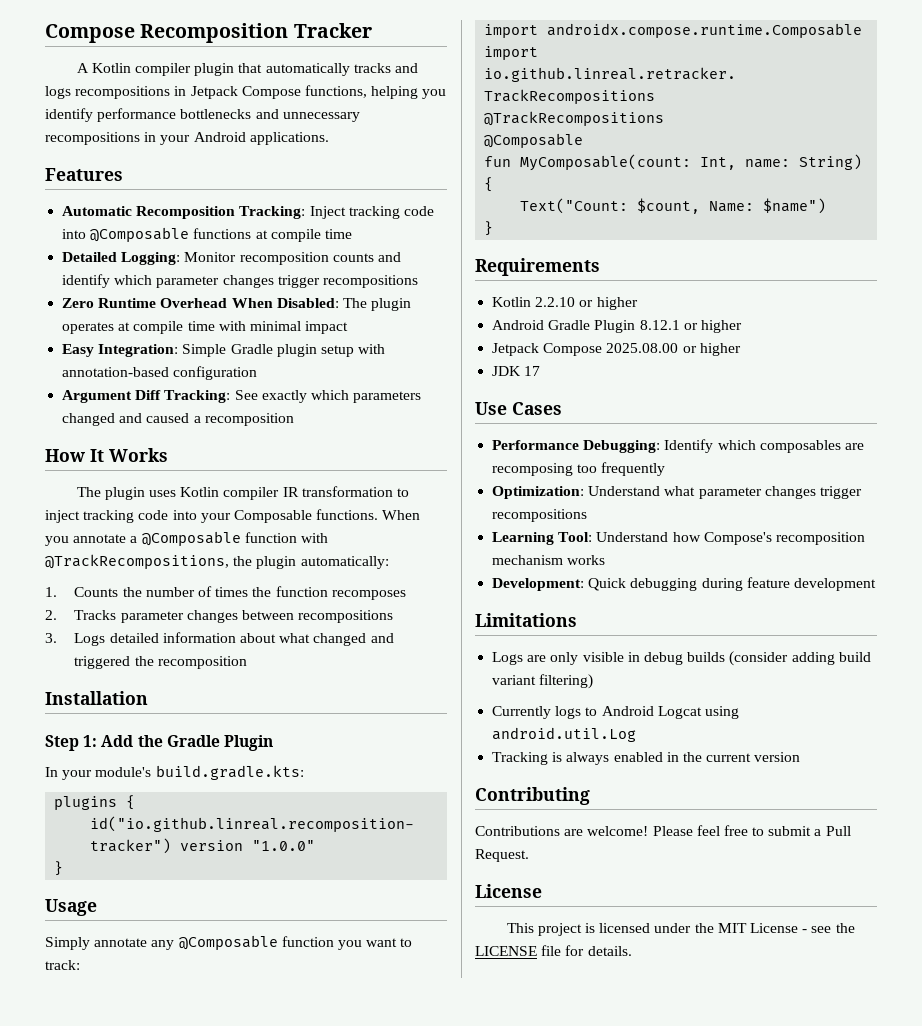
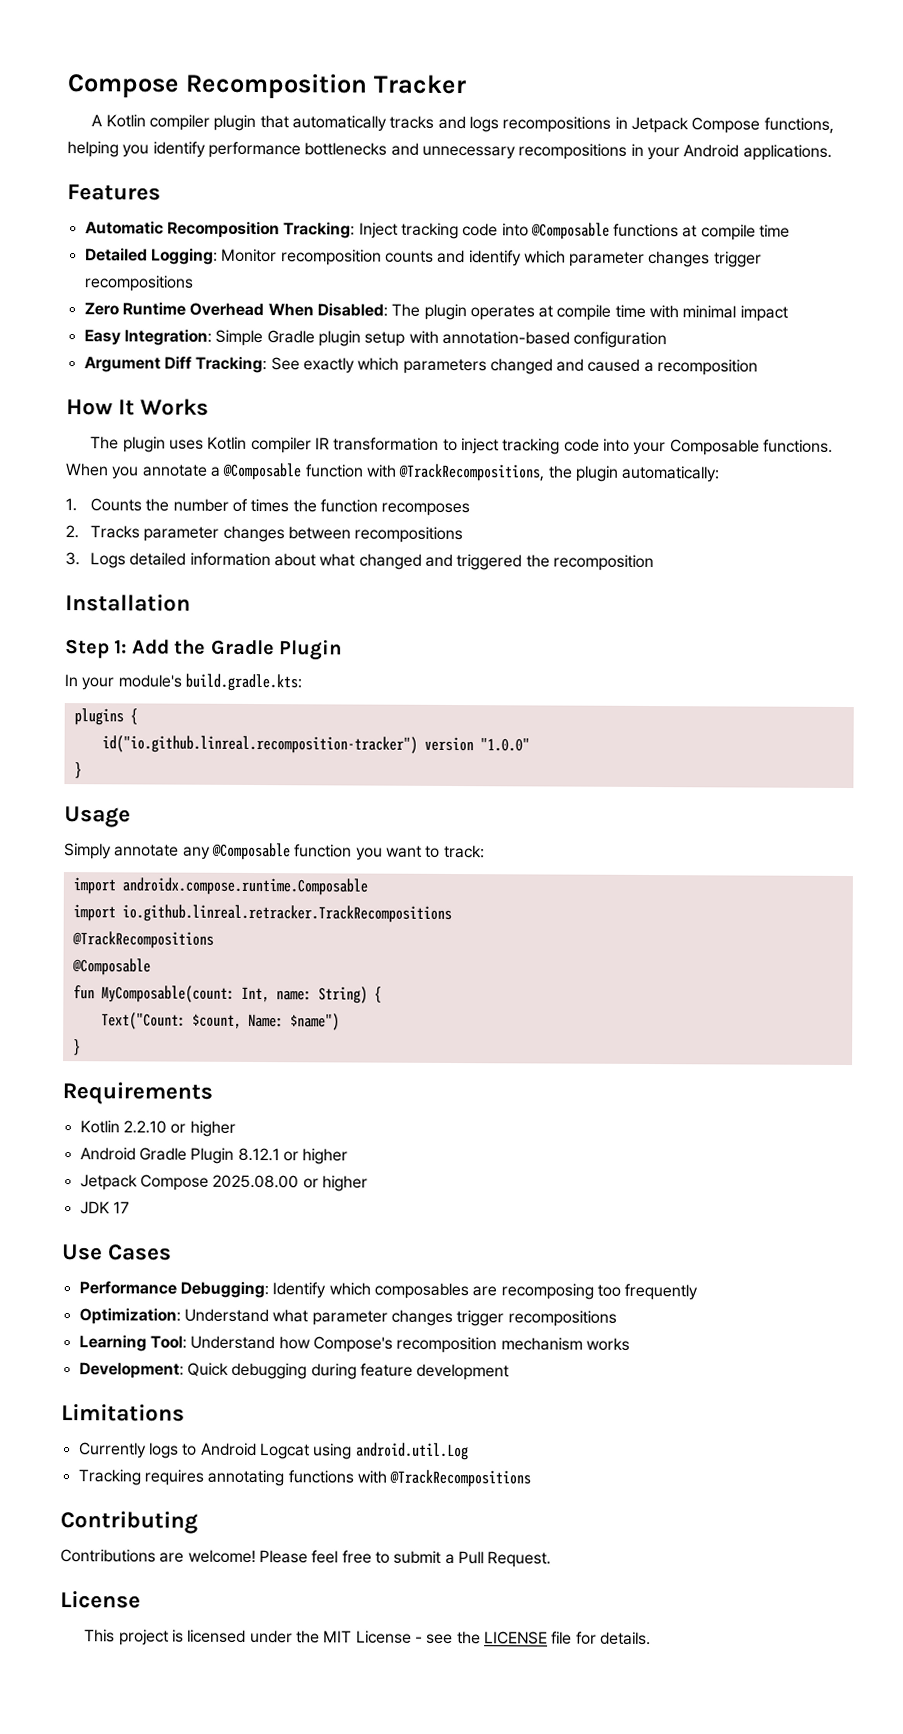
- Logs are only visible in debug builds (consider adding build variant filtering)
- Tracking is always enabled in the current version
+ Tracking requires annotating functions with @TrackRecompositions

